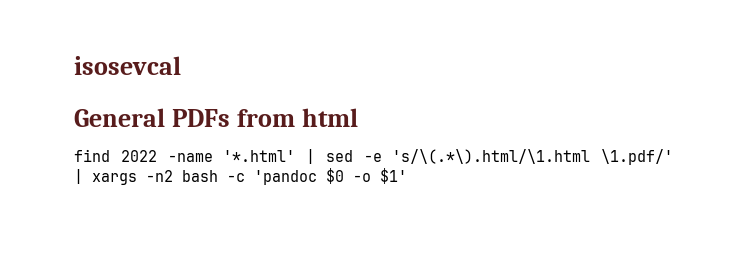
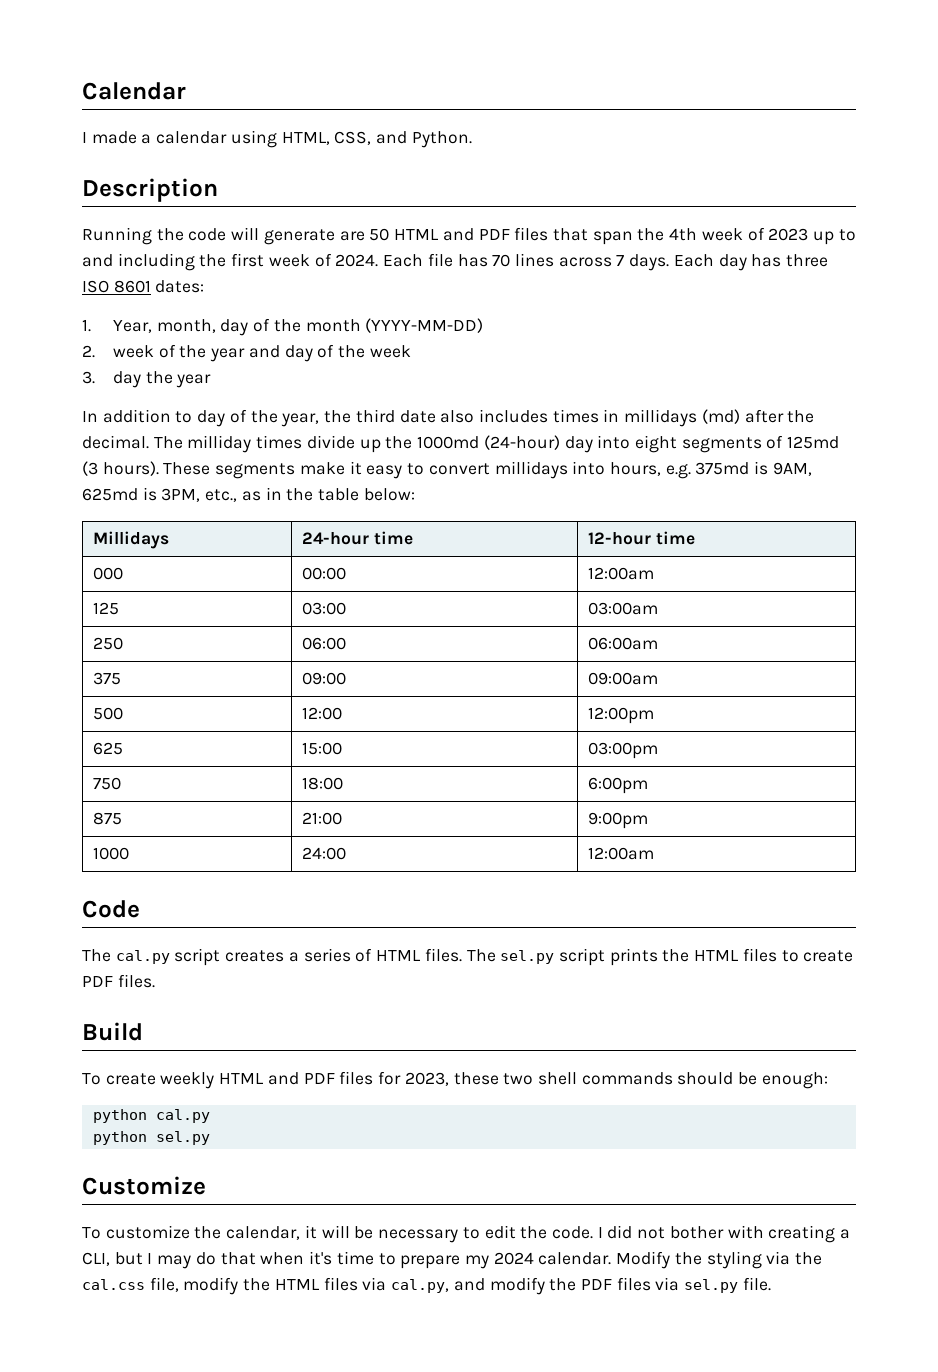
- isosevcal
- General PDFs from html
- find 2022 -name '*.html' | sed -e 's/\(.*\).html/\1.html \1.pdf/' | xargs -n2 bash -c 'pandoc $0 -o $1'
+ Calendar
+ I made a calendar using HTML, CSS, and Python.
+ Description
+ Running the code will generate are 50 HTML and PDF files that span the 4th week of 2023 up to and including the first week of 2024. Each file has 70 lines across 7 days. Each day has three ISO 8601 dates:
+ 1. Year, month, day of the month (YYYY-MM-DD)
+ 2. week of the year and day of the week
+ 3. day the year
+ In addition to day of the year, the third date also includes times in millidays (md) after the decimal. The milliday times divide up the 1000md (24-hour) day into eight segments of 125md (3 hours). These segments make it easy to convert millidays into hours, e.g. 375md is 9AM, 625md is 3PM, etc., as in the table below:
+ Millidays | 24-hour time | 12-hour time
+ 000 | 00:00 | 12:00am
+ 125 | 03:00 | 03:00am
+ 250 | 06:00 | 06:00am
+ 375 | 09:00 | 09:00am
+ 500 | 12:00 | 12:00pm
+ 625 | 15:00 | 03:00pm
+ 750 | 18:00 | 6:00pm
+ 875 | 21:00 | 9:00pm
+ 1000 | 24:00 | 12:00am
+ Code
+ The cal.py script creates a series of HTML files. The sel.py script prints the HTML files to create PDF files.
+ Build
+ To create weekly HTML and PDF files for 2023, these two shell commands should be enough:
+ python cal.py
+ python sel.py
+ Customize
+ To customize the calendar, it will be necessary to edit the code. I did not bother with creating a CLI, but I may do that when it's time to prepare my 2024 calendar. Modify the styling via the cal.css file, modify the HTML files via cal.py, and modify the PDF files via sel.py file.

